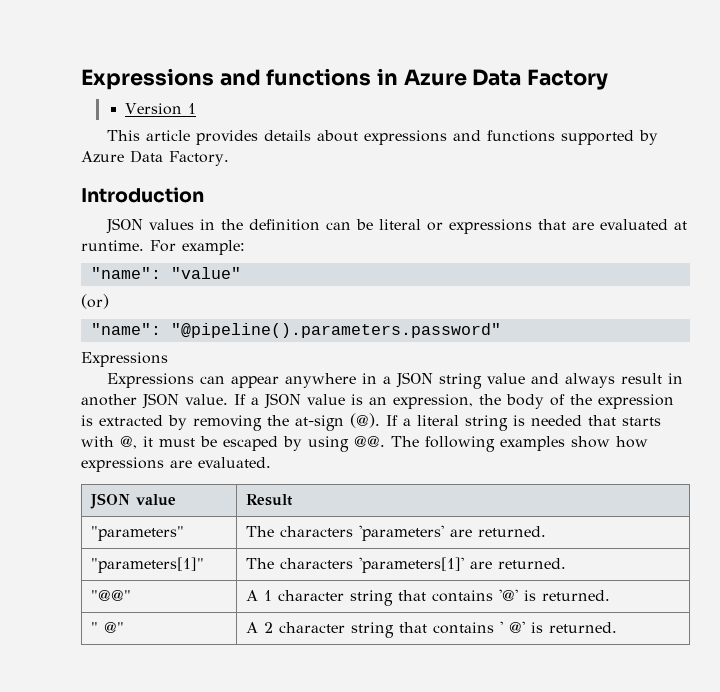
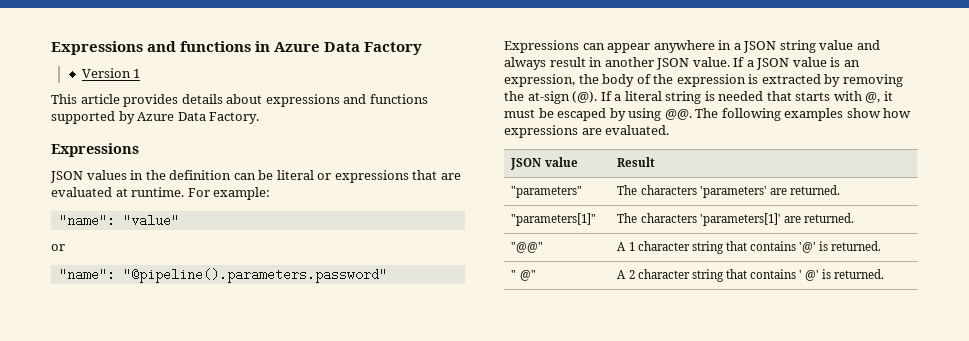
  This article provides details about expressions and functions supported by Azure Data Factory.
- Introduction
+ Expressions
  "name": "value"
- (or)
+ or
  "name": "@pipeline().parameters.password"
- Expressions

